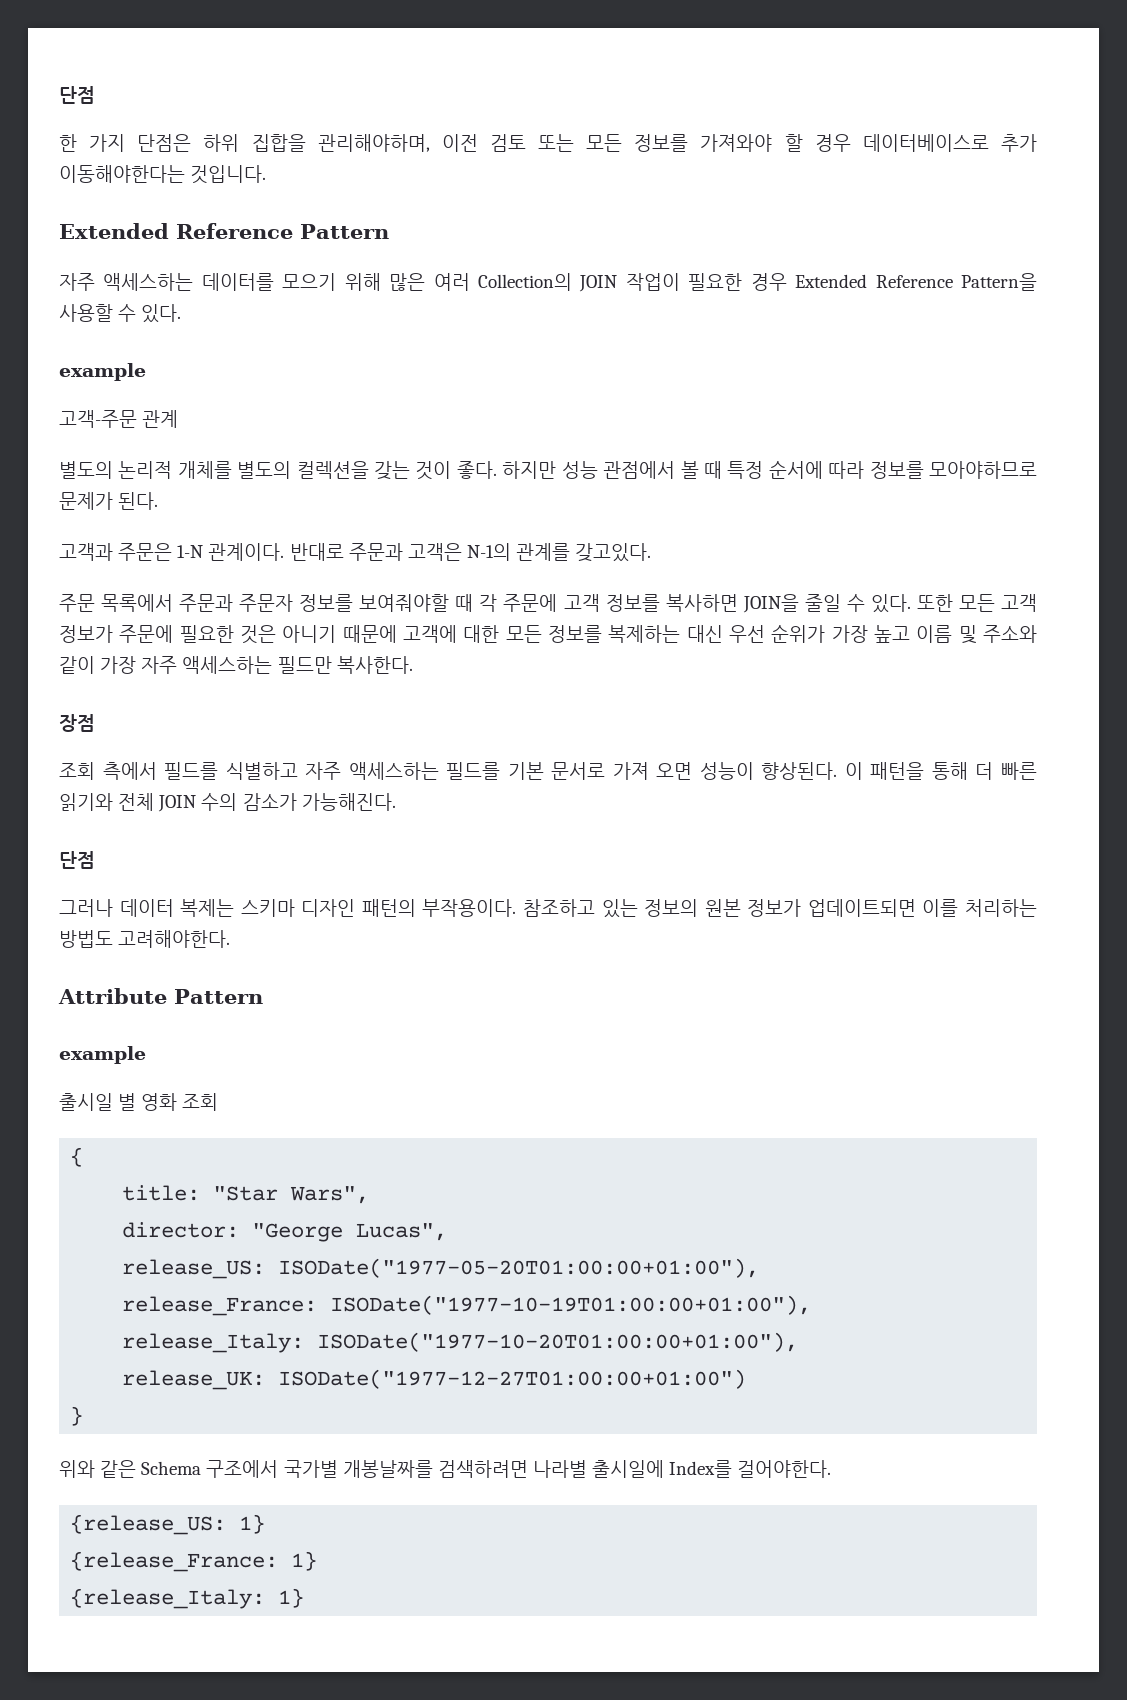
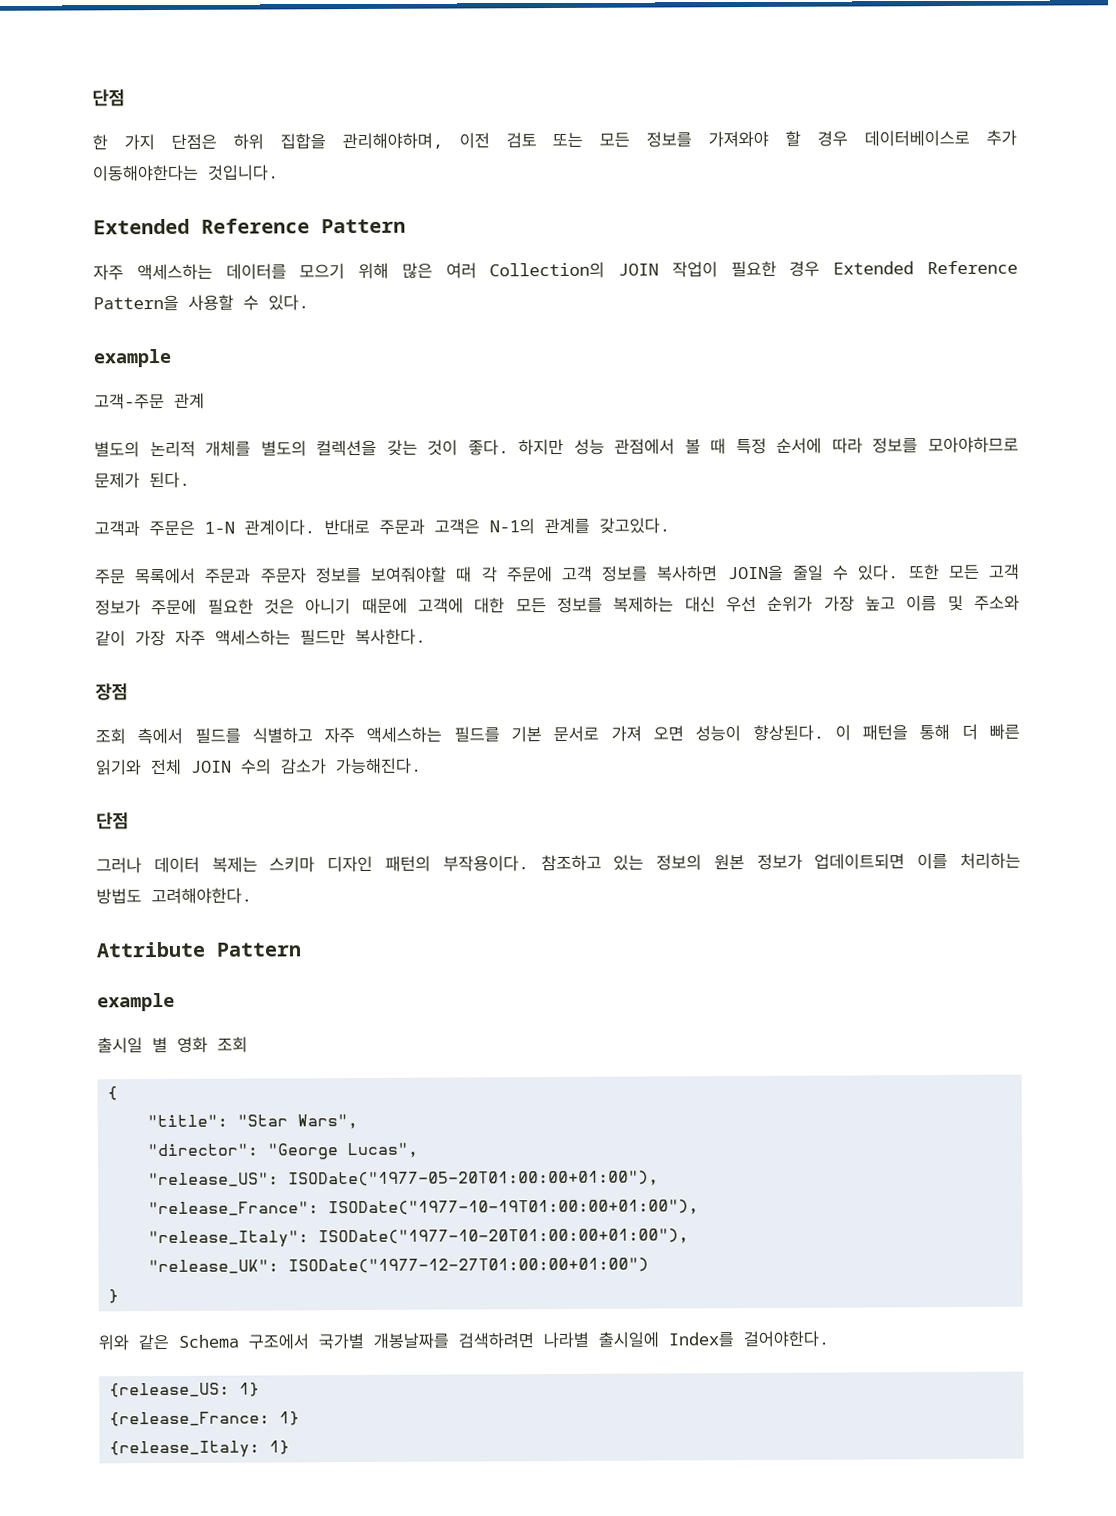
- title: "Star Wars",
+ "title": "Star Wars",
- director: "George Lucas",
+ "director": "George Lucas",
- release_US: ISODate("1977-05-20T01:00:00+01:00"),
+ "release_US": ISODate("1977-05-20T01:00:00+01:00"),
- release_France: ISODate("1977-10-19T01:00:00+01:00"),
+ "release_France": ISODate("1977-10-19T01:00:00+01:00"),
- release_Italy: ISODate("1977-10-20T01:00:00+01:00"),
+ "release_Italy": ISODate("1977-10-20T01:00:00+01:00"),
- release_UK: ISODate("1977-12-27T01:00:00+01:00")
+ "release_UK": ISODate("1977-12-27T01:00:00+01:00")

